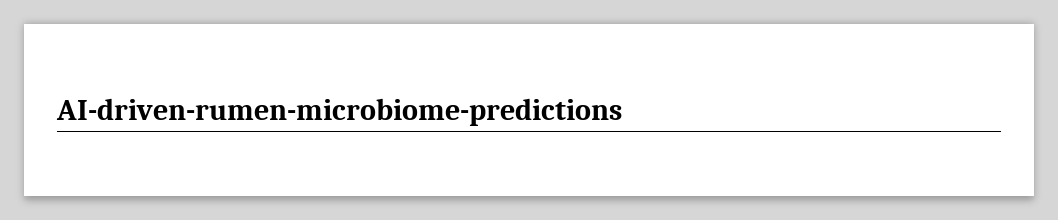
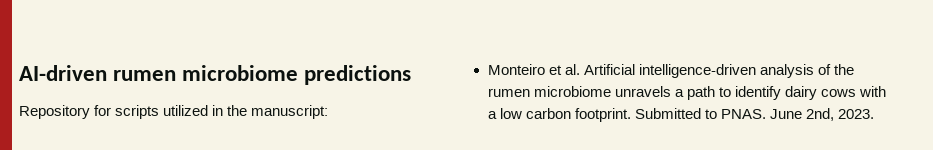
- AI-driven-rumen-microbiome-predictions
+ AI-driven rumen microbiome predictions
+ Repository for scripts utilized in the manuscript:
+ Monteiro et al. Artificial intelligence-driven analysis of the rumen microbiome unravels a path to identify dairy cows with a low carbon footprint. Submitted to PNAS. June 2nd, 2023.

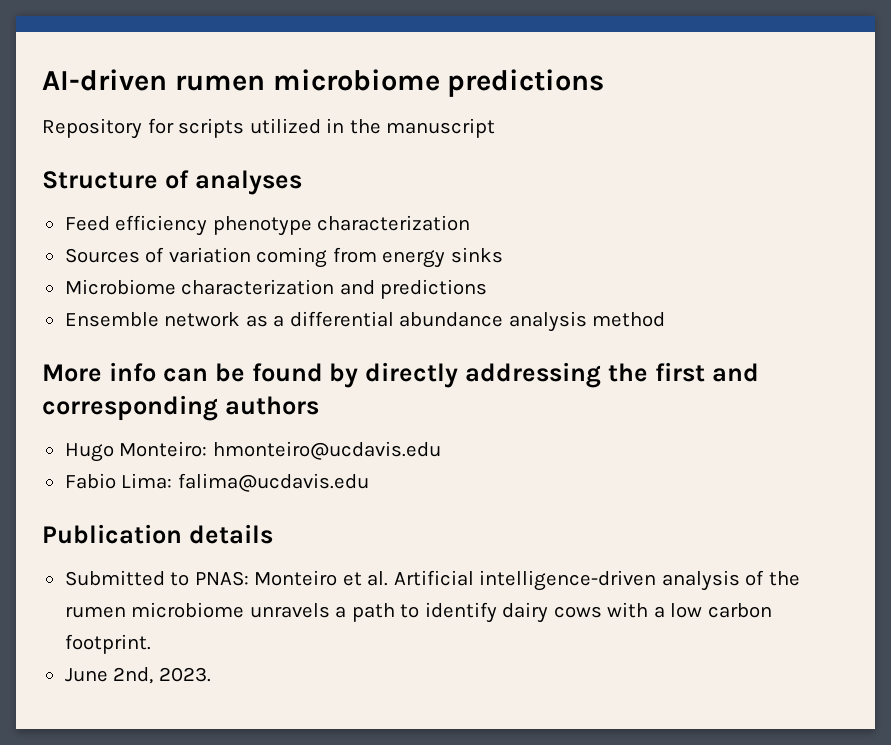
- Repository for scripts utilized in the manuscript:
- Monteiro et al. Artificial intelligence-driven analysis of the rumen microbiome unravels a path to identify dairy cows with a low carbon footprint. Submitted to PNAS. June 2nd, 2023.
+ Repository for scripts utilized in the manuscript
+ Structure of analyses
+ Feed efficiency phenotype characterization
+ Sources of variation coming from energy sinks
+ Microbiome characterization and predictions
+ Ensemble network as a differential abundance analysis method
+ More info can be found by directly addressing the first and corresponding authors
+ Hugo Monteiro: hmonteiro@ucdavis.edu
+ Fabio Lima: falima@ucdavis.edu
+ Publication details
+ Submitted to PNAS: Monteiro et al. Artificial intelligence-driven analysis of the rumen microbiome unravels a path to identify dairy cows with a low carbon footprint.
+ June 2nd, 2023.

